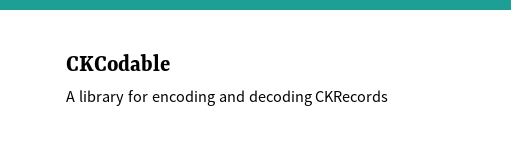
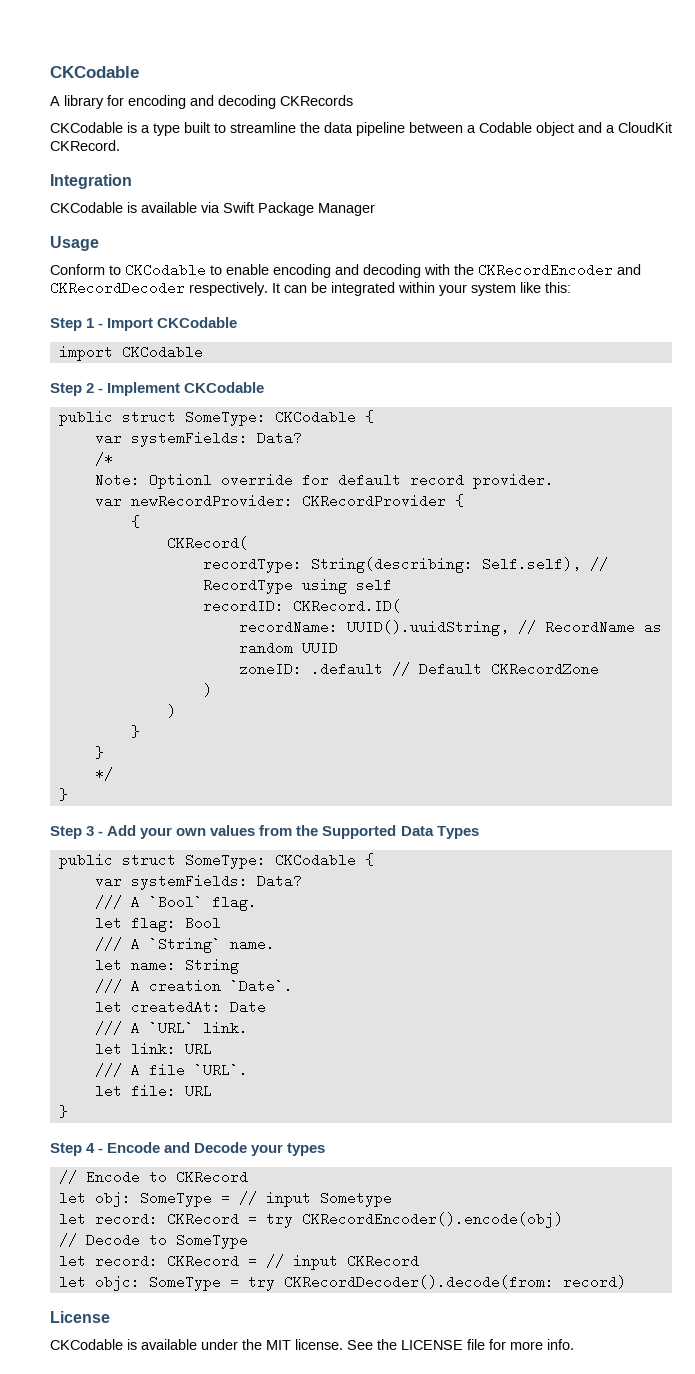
+ CKCodable is a type built to streamline the data pipeline between a Codable object and a CloudKit CKRecord.
+ Integration
+ CKCodable is available via Swift Package Manager
+ Usage
+ Conform to CKCodable to enable encoding and decoding with the CKRecordEncoder and CKRecordDecoder respectively. It can be integrated within your system like this:
+ Step 1 - Import CKCodable
+ import CKCodable
+ Step 2 - Implement CKCodable
+ public struct SomeType: CKCodable {
+ var systemFields: Data?
+ /*
+ Note: Optionl override for default record provider.
+ var newRecordProvider: CKRecordProvider {
+ {
+ CKRecord(
+ recordType: String(describing: Self.self), // RecordType using self
+ recordID: CKRecord.ID(
+ recordName: UUID().uuidString, // RecordName as random UUID
+ zoneID: .default // Default CKRecordZone
+ )
+ )
+ }
+ }
+ */
+ }
+ Step 3 - Add your own values from the Supported Data Types
+ public struct SomeType: CKCodable {
+ var systemFields: Data?
+ /// A `Bool` flag.
+ let flag: Bool
+ /// A `String` name.
+ let name: String
+ /// A creation `Date`.
+ let createdAt: Date
+ /// A `URL` link.
+ let link: URL
+ /// A file `URL`.
+ let file: URL
+ }
+ Step 4 - Encode and Decode your types
+ // Encode to CKRecord
+ let obj: SomeType = // input Sometype
+ let record: CKRecord = try CKRecordEncoder().encode(obj)
+ // Decode to SomeType
+ let record: CKRecord = // input CKRecord
+ let objc: SomeType = try CKRecordDecoder().decode(from: record)
+ License
+ CKCodable is available under the MIT license. See the LICENSE file for more info.

